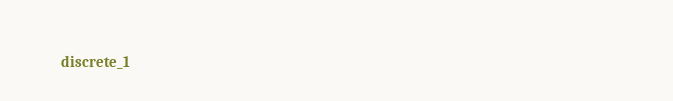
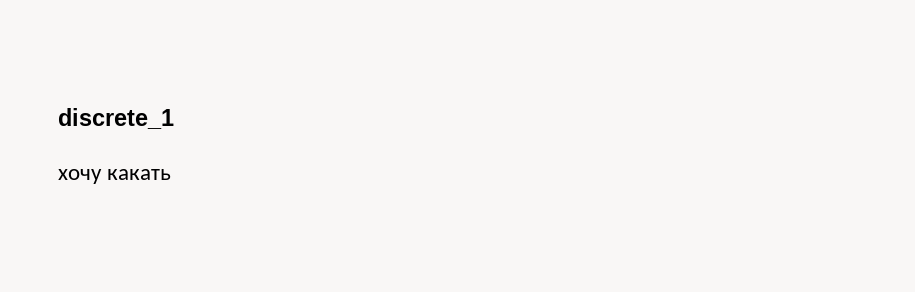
+ хочу какать

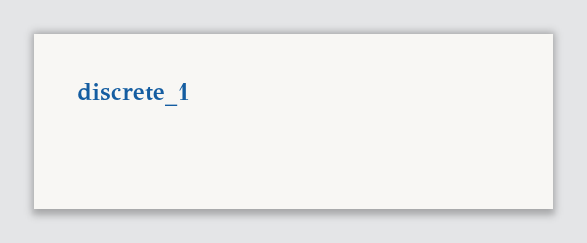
- хочу какать

